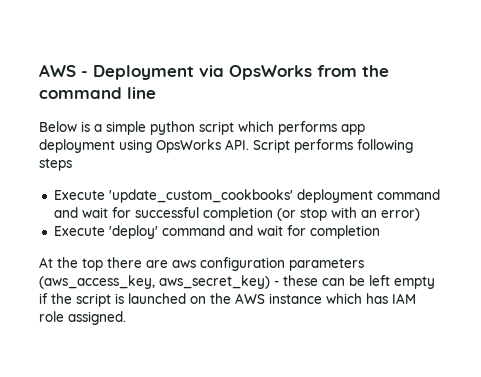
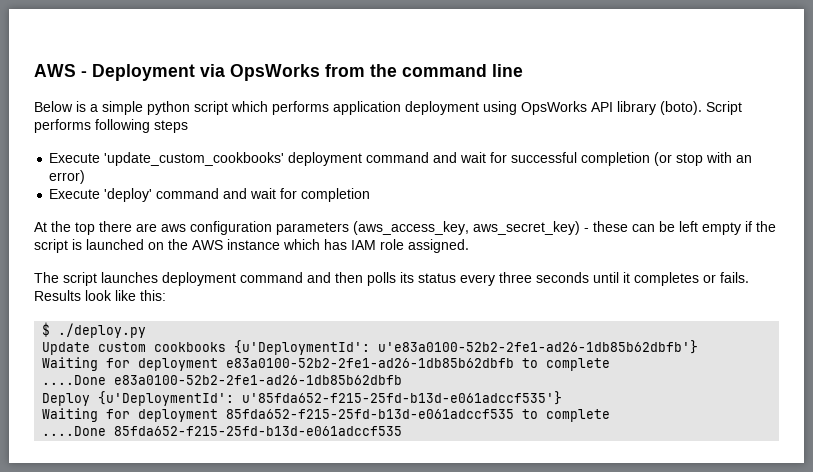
- Below is a simple python script which performs app deployment using OpsWorks API. Script performs following steps
+ Below is a simple python script which performs application deployment using OpsWorks API library (boto). Script performs following steps
+ The script launches deployment command and then polls its status every three seconds until it completes or fails. Results look like this:
+ $ ./deploy.py
+ Update custom cookbooks {u'DeploymentId': u'e83a0100-52b2-2fe1-ad26-1db85b62dbfb'}
+ Waiting for deployment e83a0100-52b2-2fe1-ad26-1db85b62dbfb to complete
+ ....Done e83a0100-52b2-2fe1-ad26-1db85b62dbfb
+ Deploy {u'DeploymentId': u'85fda652-f215-25fd-b13d-e061adccf535'}
+ Waiting for deployment 85fda652-f215-25fd-b13d-e061adccf535 to complete
+ ....Done 85fda652-f215-25fd-b13d-e061adccf535

